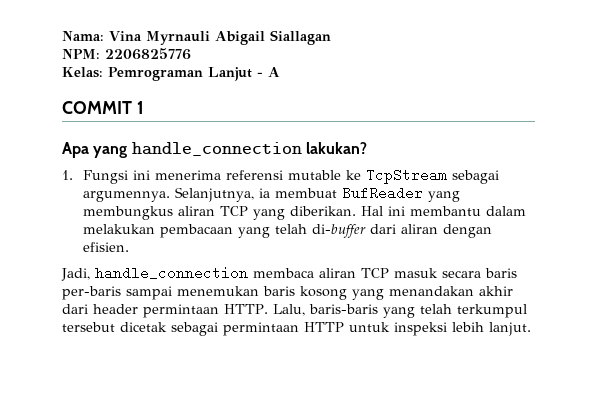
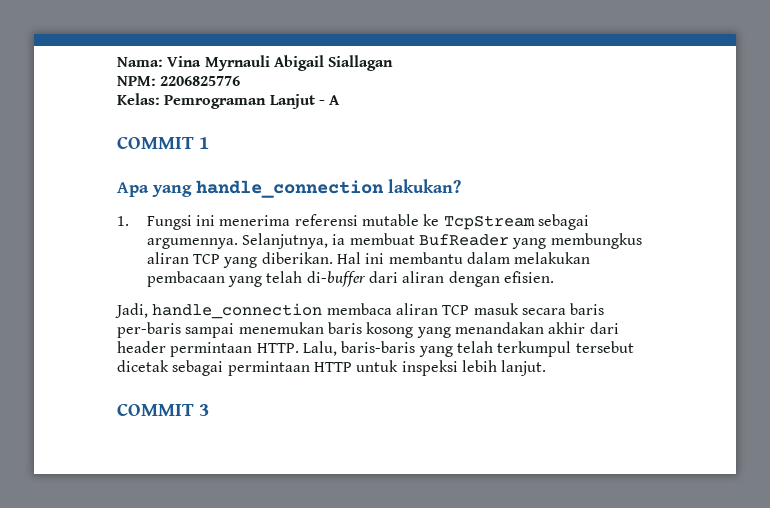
+ COMMIT 3

